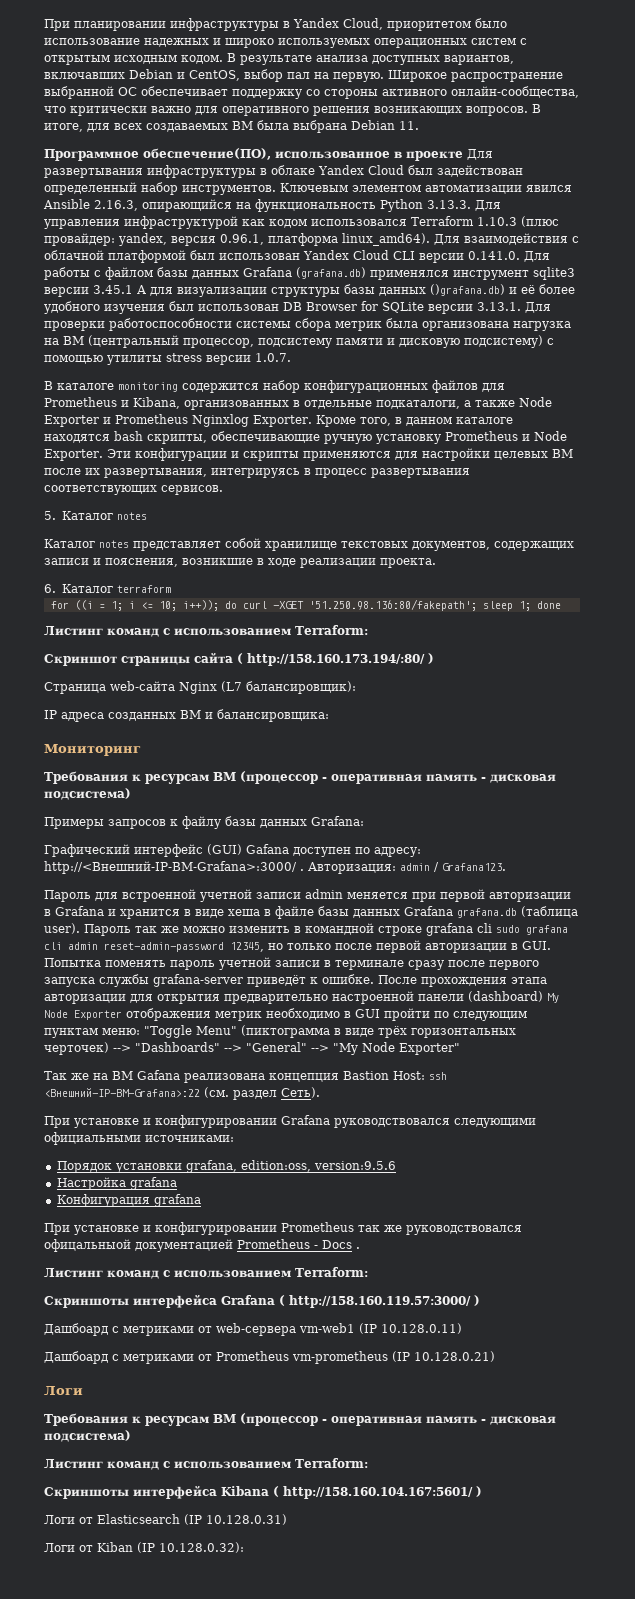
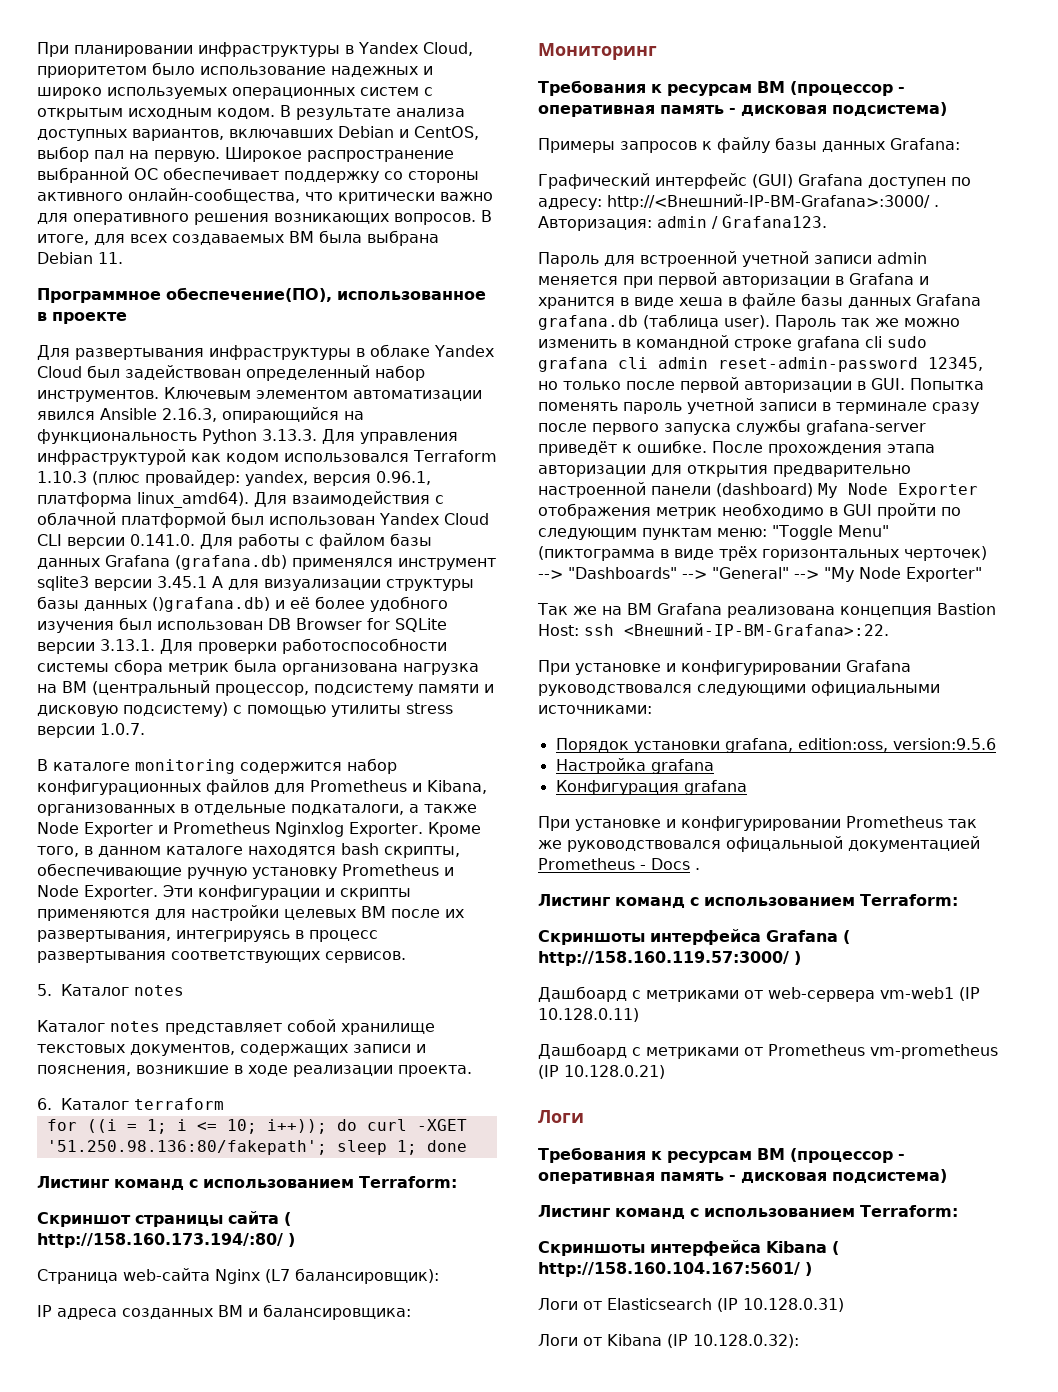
- Программное обеспечение(ПО), использованное в проекте Для развертывания инфраструктуры в облаке Yandex Cloud был задействован определенный набор инструментов.
+ Программное обеспечение(ПО), использованное в проекте
+ Для развертывания инфраструктуры в облаке Yandex Cloud был задействован определенный набор инструментов.
- Графический интерфейс (GUI) Gafana доступен по адресу: http://<Внешний-IP-ВМ-Grafana>:3000/ .
+ Графический интерфейс (GUI) Grafana доступен по адресу: http://<Внешний-IP-ВМ-Grafana>:3000/ .
- Так же на ВМ Gafana реализована концепция Bastion Host: ssh <Внешний-IP-ВМ-Grafana>:22 (см. раздел Сеть).
+ Так же на ВМ Grafana реализована концепция Bastion Host: ssh <Внешний-IP-ВМ-Grafana>:22.
- Логи от Kiban (IP 10.128.0.32):
+ Логи от Kibana (IP 10.128.0.32):

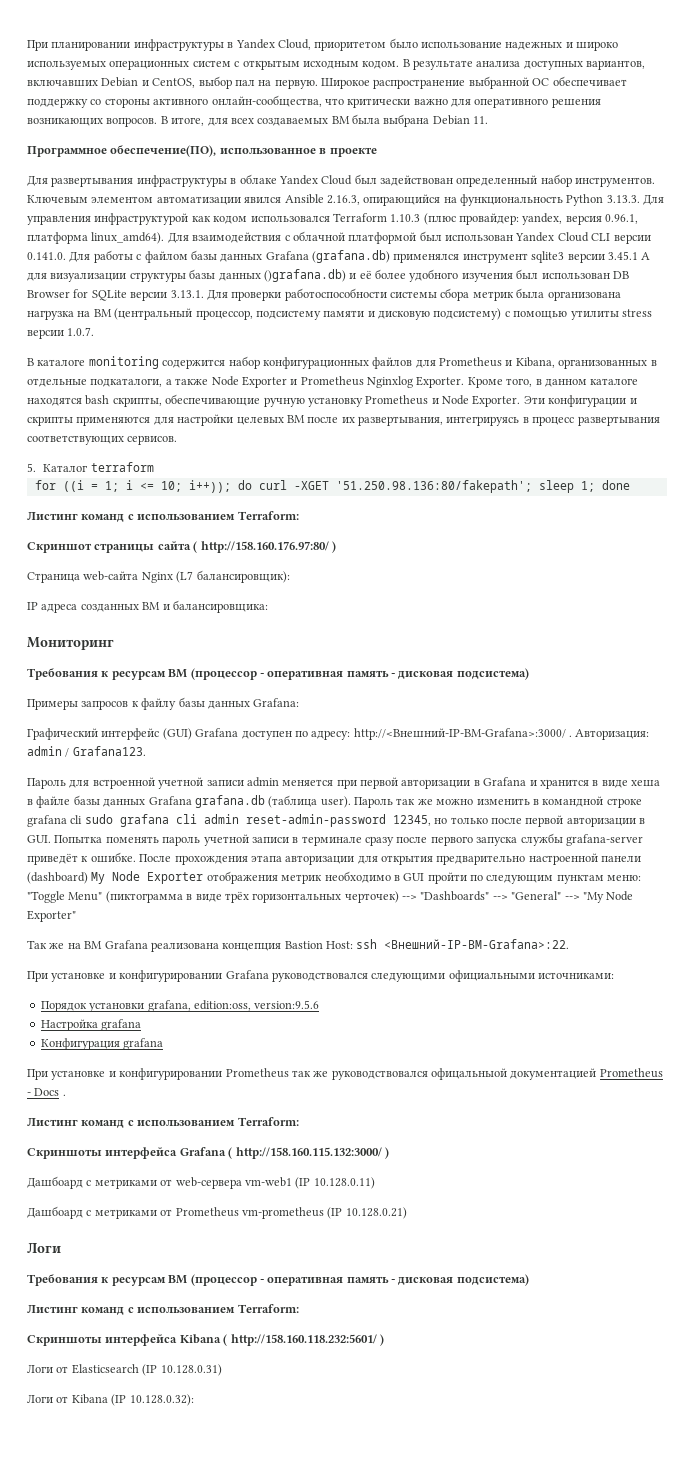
- 5. Каталог notes
- Каталог notes представляет собой хранилище текстовых документов, содержащих записи и пояснения, возникшие в ходе реализации проекта.
- 6. Каталог terraform
+ 5. Каталог terraform
- Скриншот страницы сайта ( http://158.160.173.194/:80/ )
+ Скриншот страницы сайта ( http://158.160.176.97:80/ )
- Скриншоты интерфейса Grafana ( http://158.160.119.57:3000/ )
+ Скриншоты интерфейса Grafana ( http://158.160.115.132:3000/ )
- Скриншоты интерфейса Kibana ( http://158.160.104.167:5601/ )
+ Скриншоты интерфейса Kibana ( http://158.160.118.232:5601/ )

